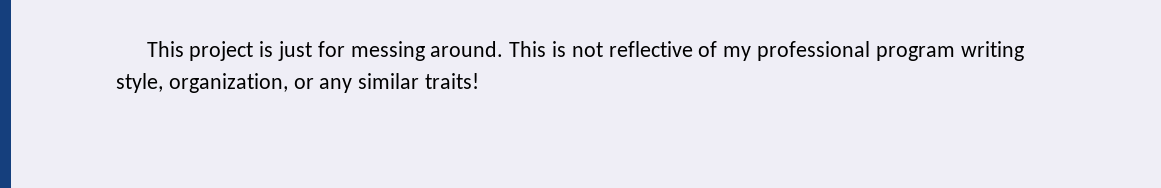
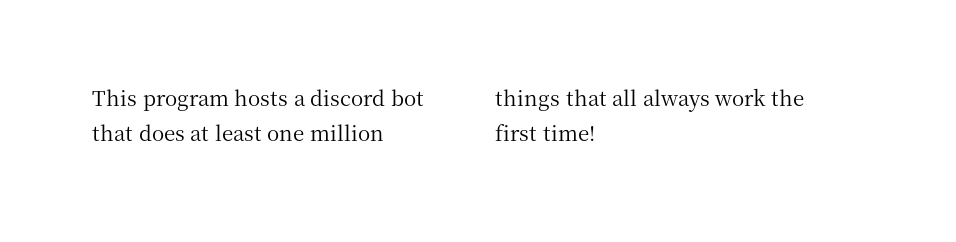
- This project is just for messing around. This is not reflective of my professional program writing style, organization, or any similar traits!
+ This program hosts a discord bot that does at least one million things that all always work the first time!

